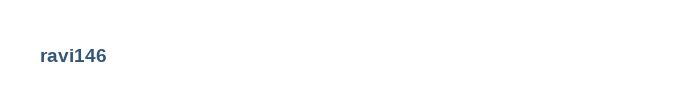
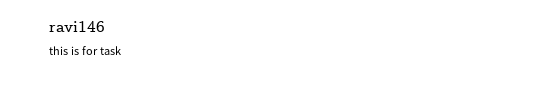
+ this is for task

